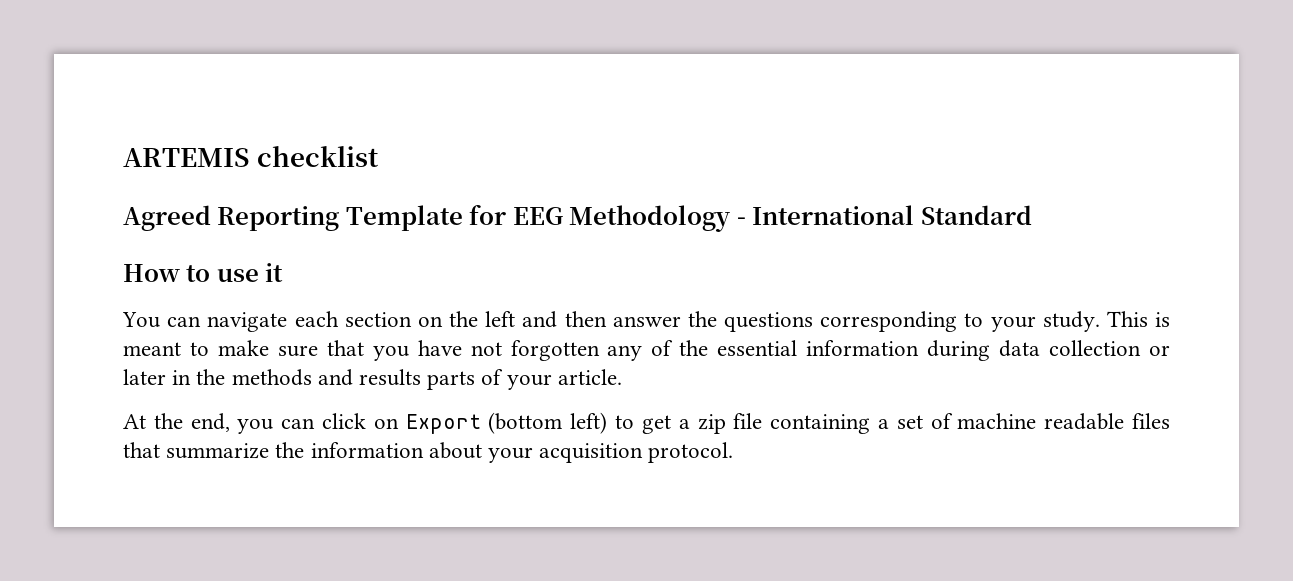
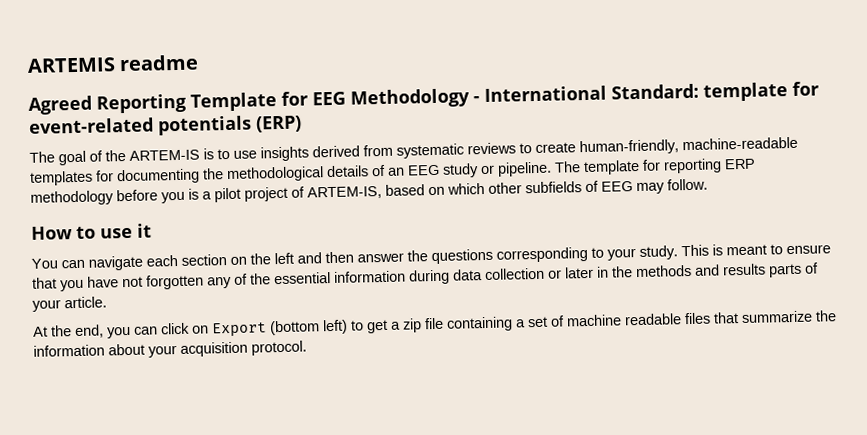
- ARTEMIS checklist
+ ARTEMIS readme
- Agreed Reporting Template for EEG Methodology - International Standard
+ Agreed Reporting Template for EEG Methodology - International Standard: template for event-related potentials (ERP)
+ The goal of the ARTEM-IS is to use insights derived from systematic reviews to create human-friendly, machine-readable templates for documenting the methodological details of an EEG study or pipeline. The template for reporting ERP methodology before you is a pilot project of ARTEM-IS, based on which other subfields of EEG may follow.
- This is meant to make sure that you have not forgotten any of the essential information during data collection or later in the methods and results parts of your article.
+ This is meant to ensure that you have not forgotten any of the essential information during data collection or later in the methods and results parts of your article.

